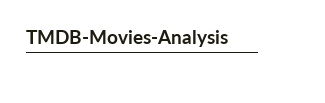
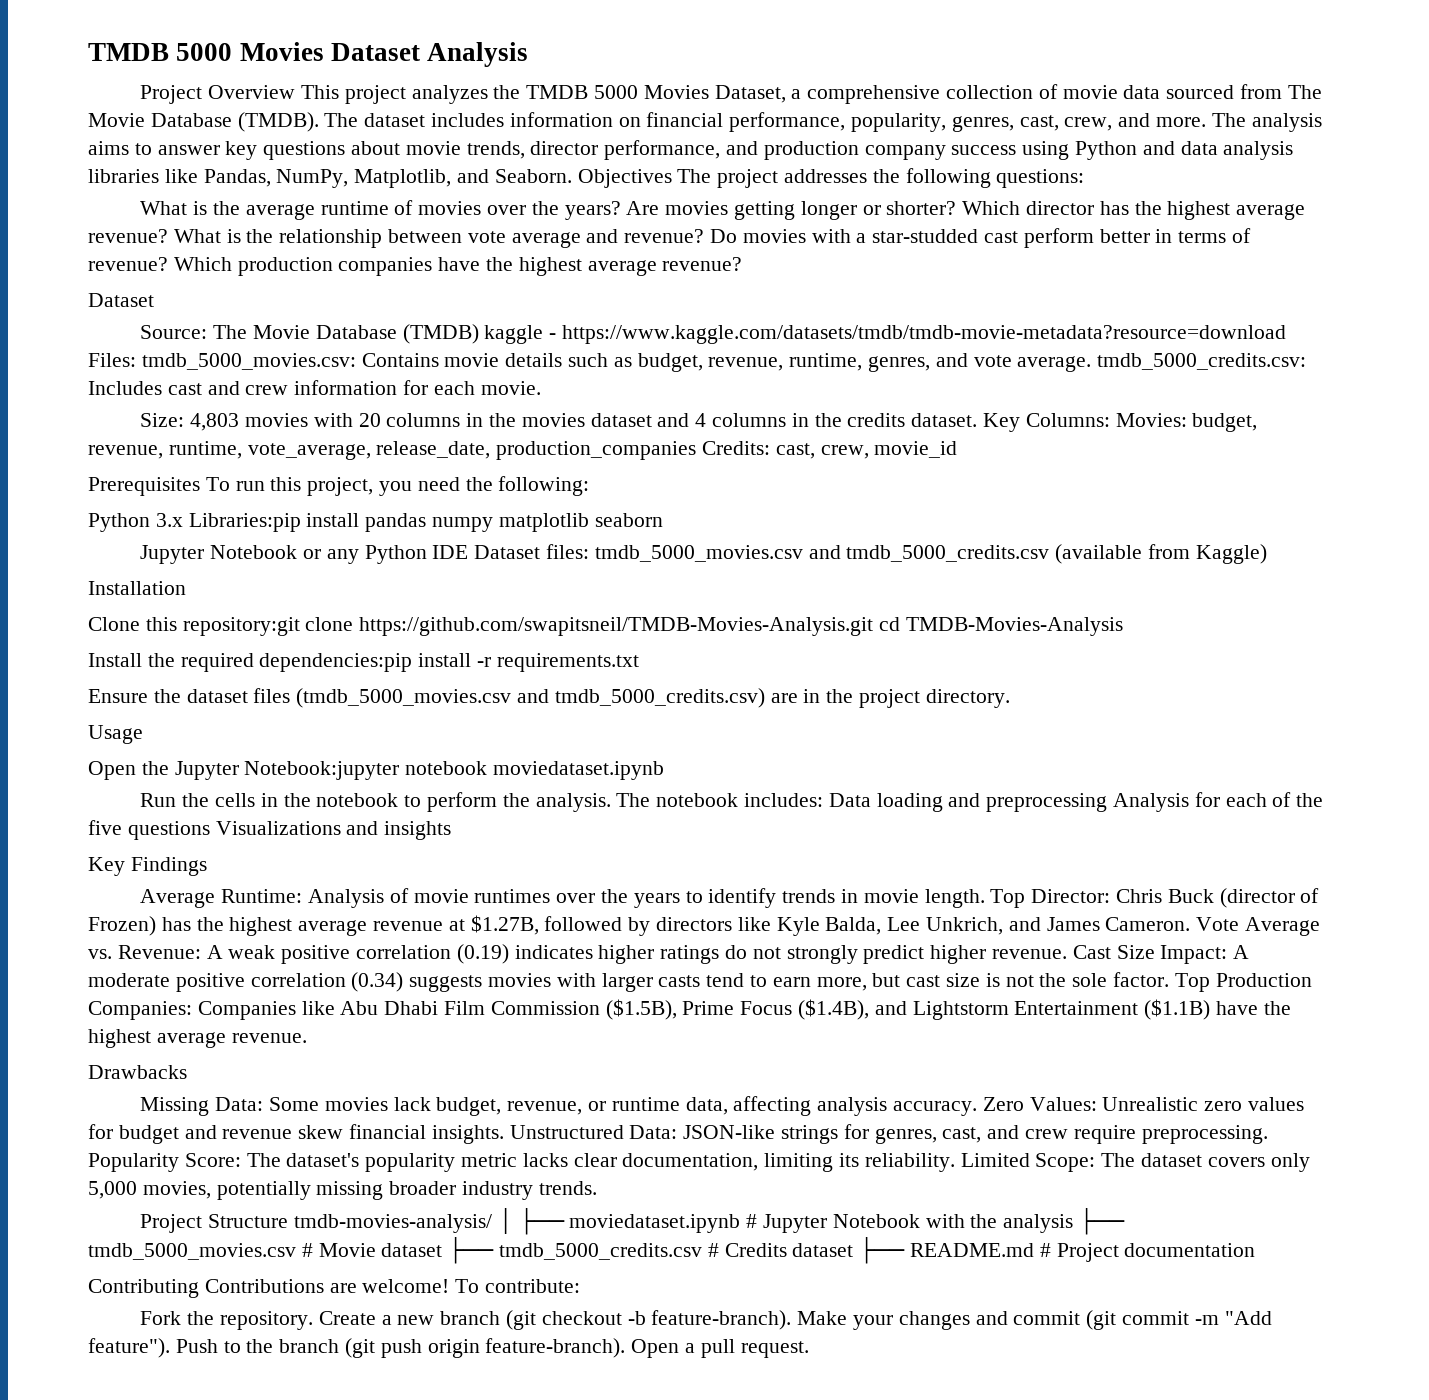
- TMDB-Movies-Analysis
+ TMDB 5000 Movies Dataset Analysis
+ Project Overview This project analyzes the TMDB 5000 Movies Dataset, a comprehensive collection of movie data sourced from The Movie Database (TMDB). The dataset includes information on financial performance, popularity, genres, cast, crew, and more. The analysis aims to answer key questions about movie trends, director performance, and production company success using Python and data analysis libraries like Pandas, NumPy, Matplotlib, and Seaborn. Objectives The project addresses the following questions:
+ What is the average runtime of movies over the years? Are movies getting longer or shorter? Which director has the highest average revenue? What is the relationship between vote average and revenue? Do movies with a star-studded cast perform better in terms of revenue? Which production companies have the highest average revenue?
+ Dataset
+ Source: The Movie Database (TMDB) kaggle - https://www.kaggle.com/datasets/tmdb/tmdb-movie-metadata?resource=download Files: tmdb_5000_movies.csv: Contains movie details such as budget, revenue, runtime, genres, and vote average. tmdb_5000_credits.csv: Includes cast and crew information for each movie.
+ Size: 4,803 movies with 20 columns in the movies dataset and 4 columns in the credits dataset. Key Columns: Movies: budget, revenue, runtime, vote_average, release_date, production_companies Credits: cast, crew, movie_id
+ Prerequisites To run this project, you need the following:
+ Python 3.x Libraries:pip install pandas numpy matplotlib seaborn
+ Jupyter Notebook or any Python IDE Dataset files: tmdb_5000_movies.csv and tmdb_5000_credits.csv (available from Kaggle)
+ Installation
+ Clone this repository:git clone https://github.com/swapitsneil/TMDB-Movies-Analysis.git cd TMDB-Movies-Analysis
+ Install the required dependencies:pip install -r requirements.txt
+ Ensure the dataset files (tmdb_5000_movies.csv and tmdb_5000_credits.csv) are in the project directory.
+ Usage
+ Open the Jupyter Notebook:jupyter notebook moviedataset.ipynb
+ Run the cells in the notebook to perform the analysis. The notebook includes: Data loading and preprocessing Analysis for each of the five questions Visualizations and insights
+ Key Findings
+ Average Runtime: Analysis of movie runtimes over the years to identify trends in movie length. Top Director: Chris Buck (director of Frozen) has the highest average revenue at $1.27B, followed by directors like Kyle Balda, Lee Unkrich, and James Cameron. Vote Average vs. Revenue: A weak positive correlation (0.19) indicates higher ratings do not strongly predict higher revenue. Cast Size Impact: A moderate positive correlation (0.34) suggests movies with larger casts tend to earn more, but cast size is not the sole factor. Top Production Companies: Companies like Abu Dhabi Film Commission ($1.5B), Prime Focus ($1.4B), and Lightstorm Entertainment ($1.1B) have the highest average revenue.
+ Drawbacks
+ Missing Data: Some movies lack budget, revenue, or runtime data, affecting analysis accuracy. Zero Values: Unrealistic zero values for budget and revenue skew financial insights. Unstructured Data: JSON-like strings for genres, cast, and crew require preprocessing. Popularity Score: The dataset's popularity metric lacks clear documentation, limiting its reliability. Limited Scope: The dataset covers only 5,000 movies, potentially missing broader industry trends.
+ Project Structure tmdb-movies-analysis/ │ ├── moviedataset.ipynb # Jupyter Notebook with the analysis ├── tmdb_5000_movies.csv # Movie dataset ├── tmdb_5000_credits.csv # Credits dataset ├── README.md # Project documentation
+ Contributing Contributions are welcome! To contribute:
+ Fork the repository. Create a new branch (git checkout -b feature-branch). Make your changes and commit (git commit -m "Add feature"). Push to the branch (git push origin feature-branch). Open a pull request.

